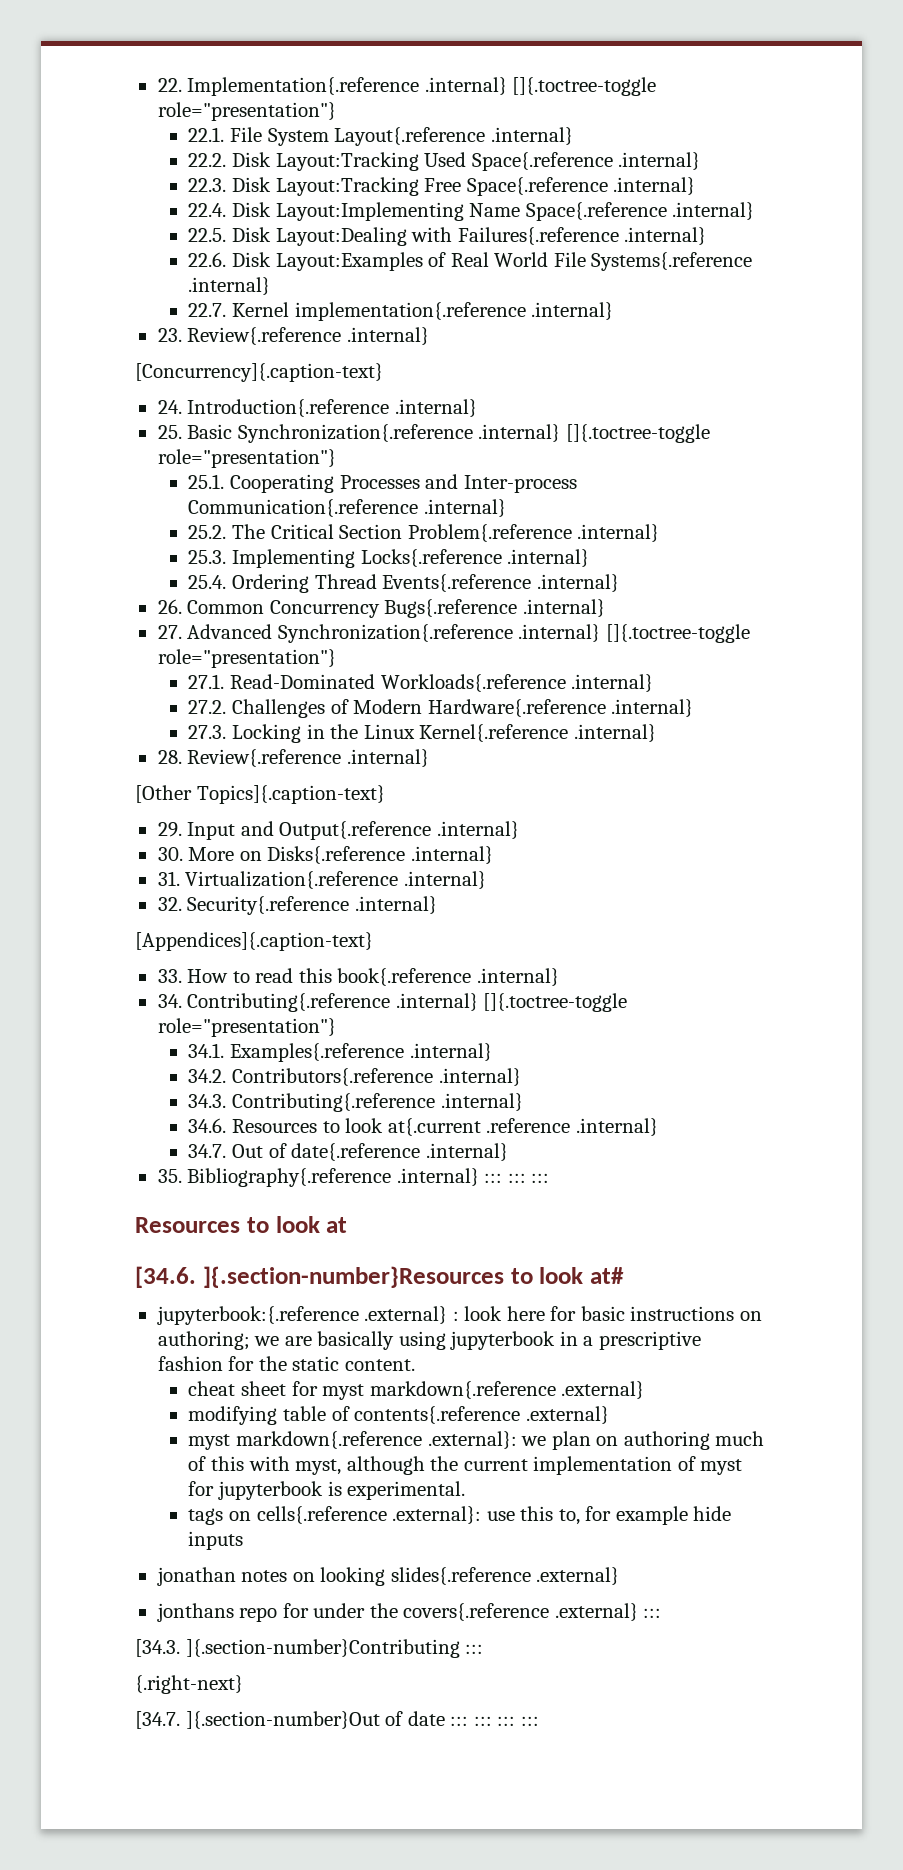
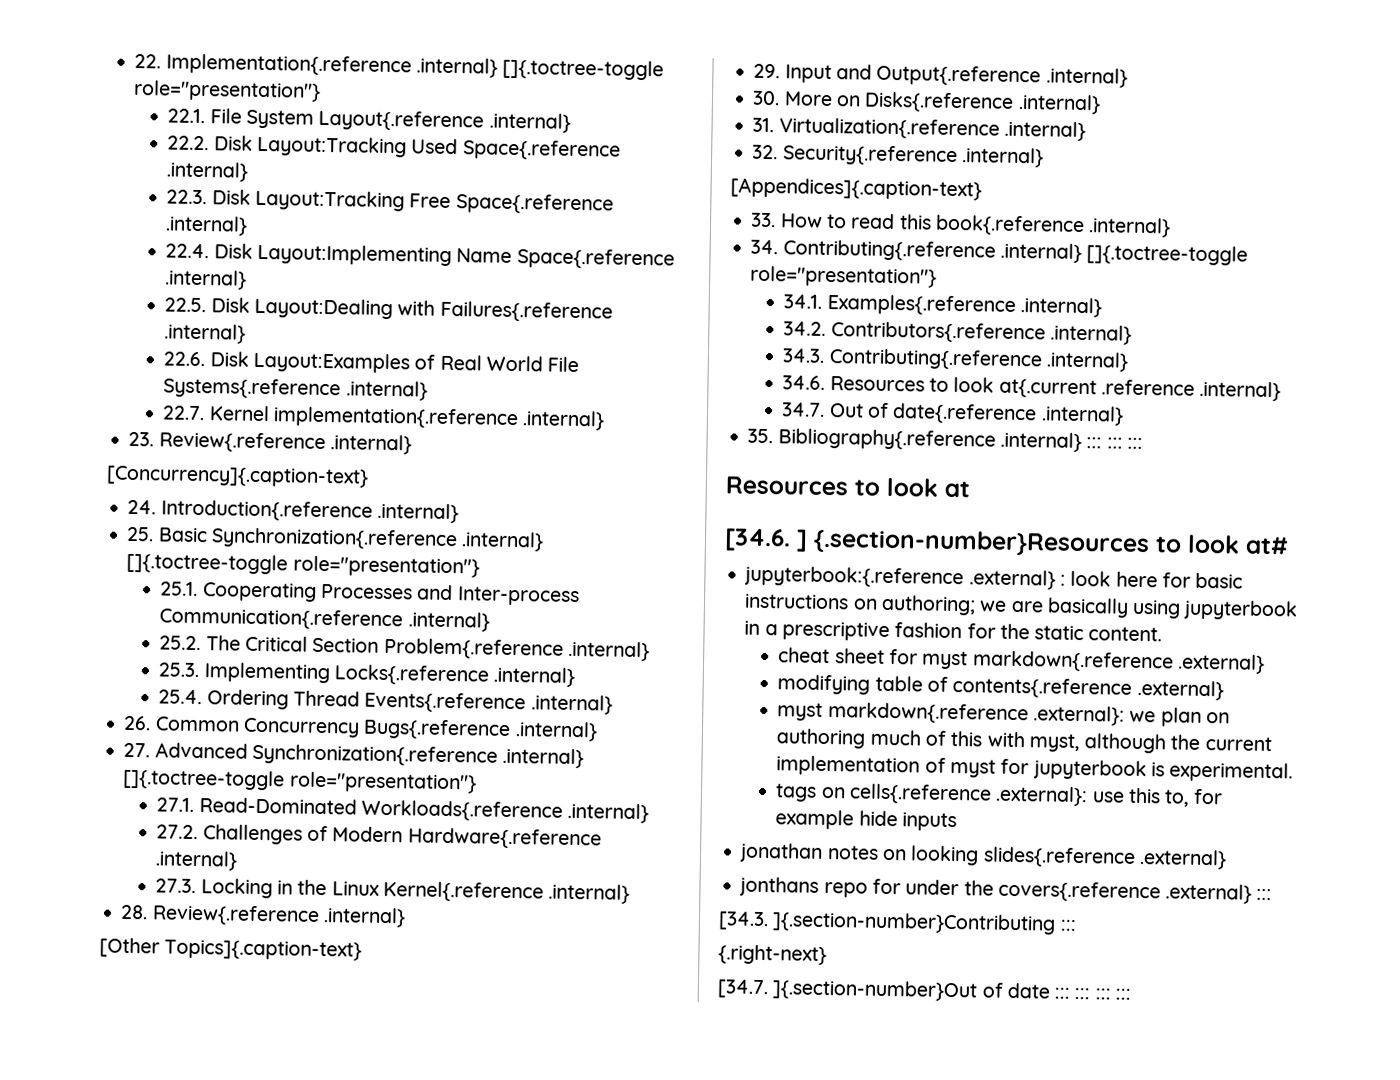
- [34.6. ]{.section-number}Resources to look at#
+ [34.6. ] {.section-number}Resources to look at#

